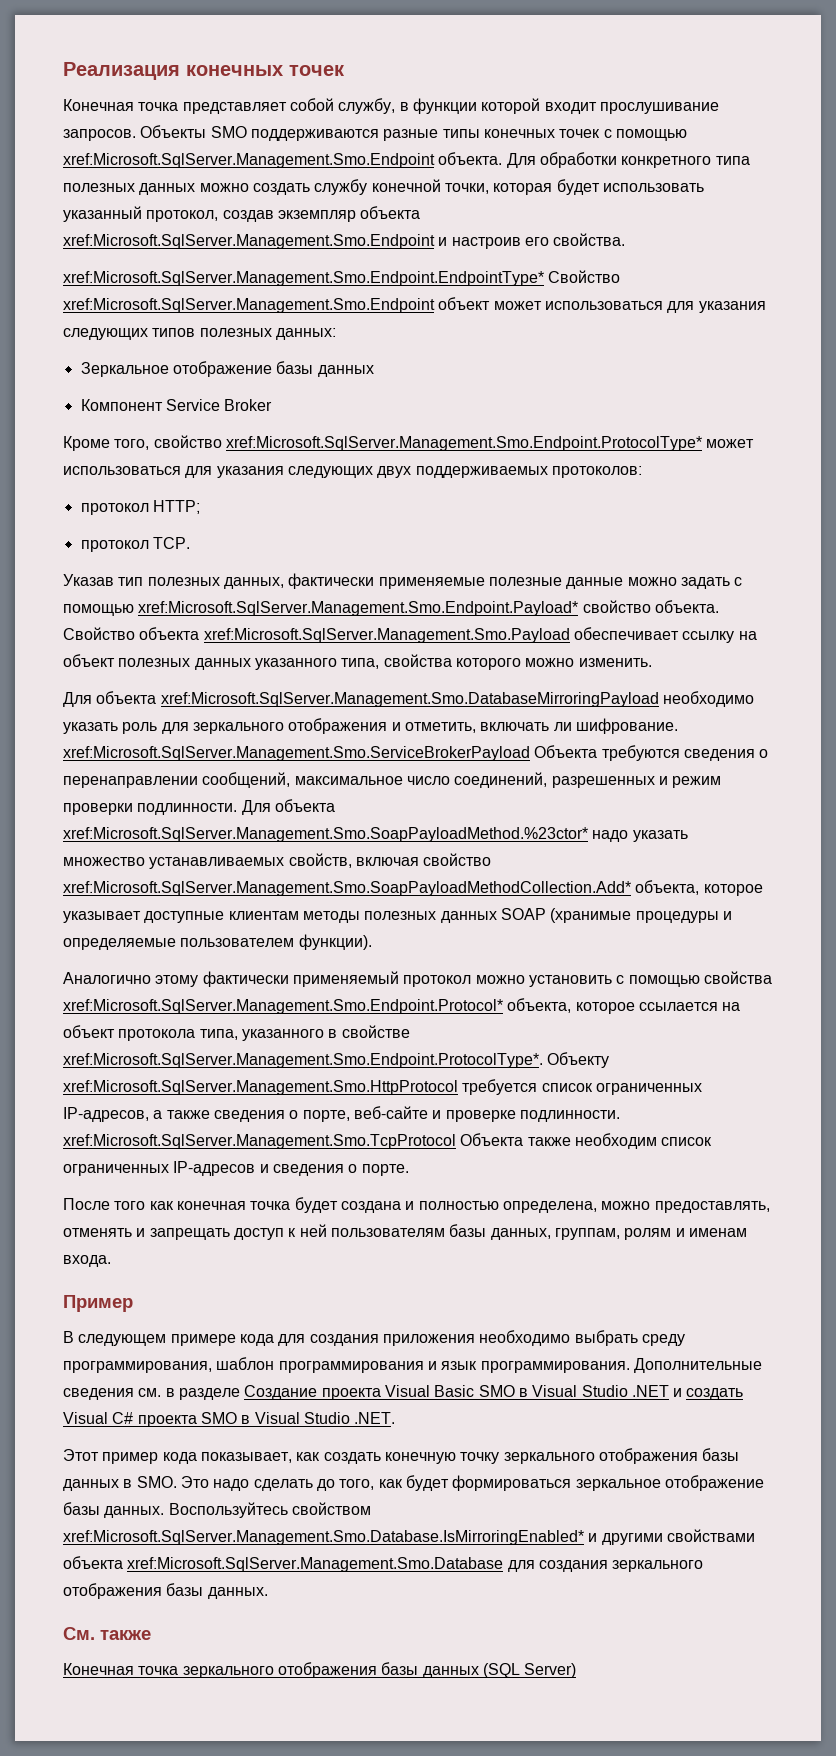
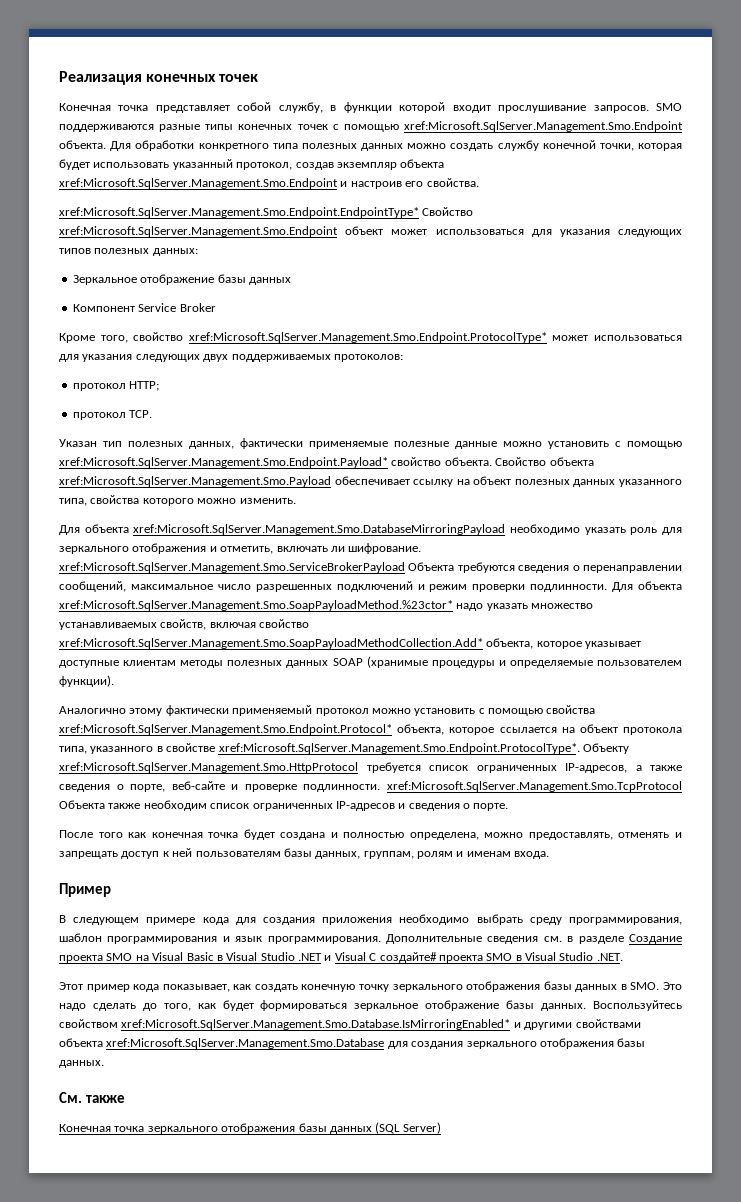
- Объекты SMO поддерживаются разные типы конечных точек с помощью xref:Microsoft.SqlServer.Management.Smo.Endpoint объекта.
+ SMO поддерживаются разные типы конечных точек с помощью xref:Microsoft.SqlServer.Management.Smo.Endpoint объекта.
- Указав тип полезных данных, фактически применяемые полезные данные можно задать с помощью xref:Microsoft.SqlServer.Management.Smo.Endpoint.Payload* свойство объекта.
+ Указан тип полезных данных, фактически применяемые полезные данные можно установить с помощью xref:Microsoft.SqlServer.Management.Smo.Endpoint.Payload* свойство объекта.
- Для объекта xref:Microsoft.SqlServer.Management.Smo.DatabaseMirroringPayload необходимо указать роль для зеркального отображения и отметить, включать ли шифрование. xref:Microsoft.SqlServer.Management.Smo.ServiceBrokerPayload Объекта требуются сведения о перенаправлении сообщений, максимальное число соединений, разрешенных и режим проверки подлинности.
+ Для объекта xref:Microsoft.SqlServer.Management.Smo.DatabaseMirroringPayload необходимо указать роль для зеркального отображения и отметить, включать ли шифрование. xref:Microsoft.SqlServer.Management.Smo.ServiceBrokerPayload Объекта требуются сведения о перенаправлении сообщений, максимальное число разрешенных подключений и режим проверки подлинности.
- Дополнительные сведения см. в разделе Создание проекта Visual Basic SMO в Visual Studio .NET и создать Visual C# проекта SMO в Visual Studio .NET.
+ Дополнительные сведения см. в разделе Создание проекта SMO на Visual Basic в Visual Studio .NET и Visual C создайте# проекта SMO в Visual Studio .NET.

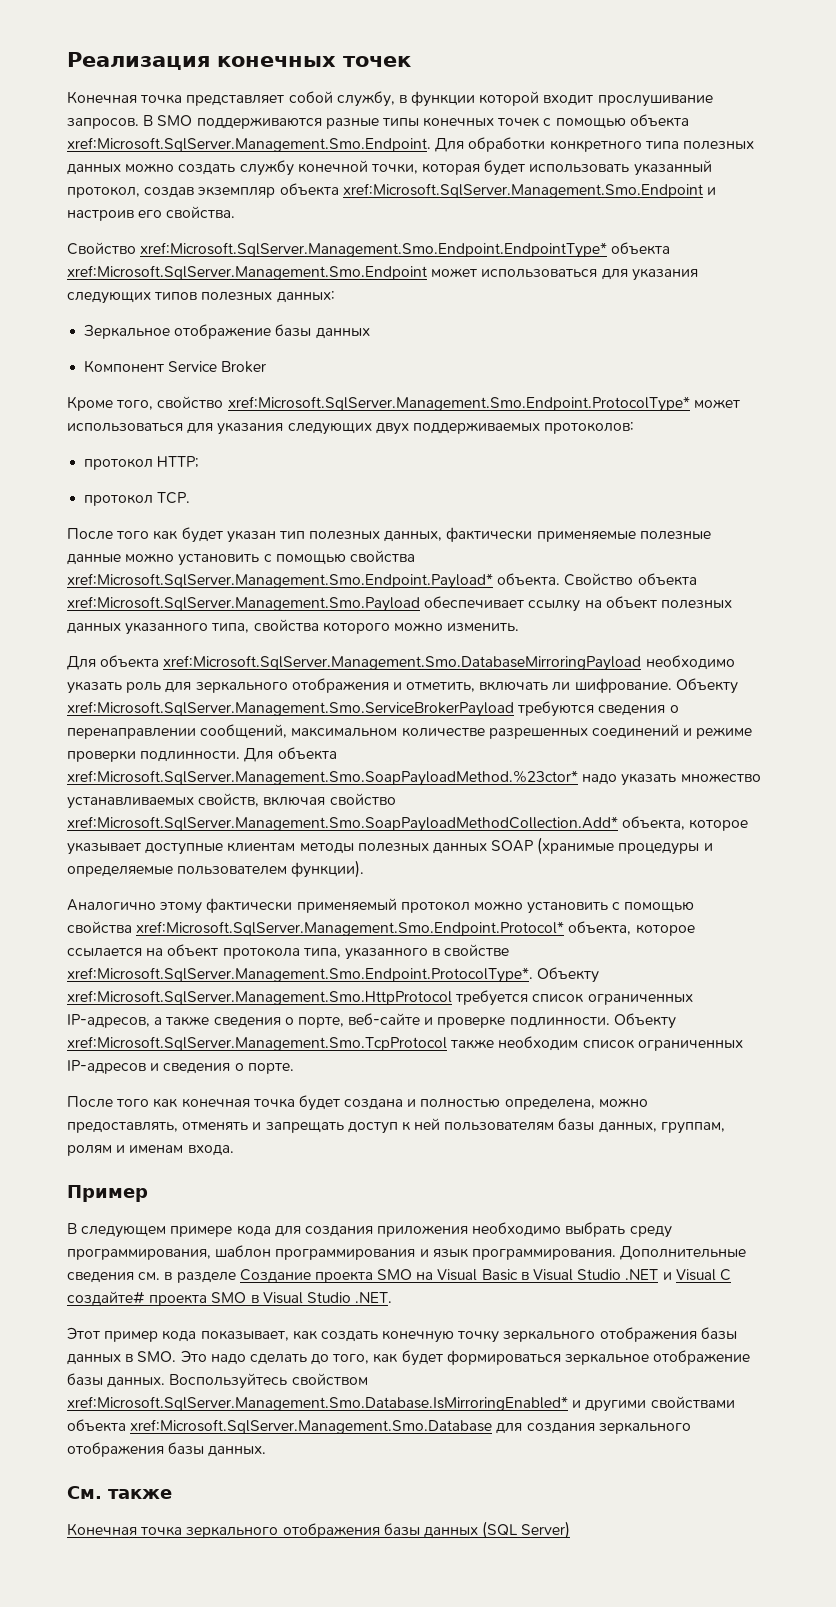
- SMO поддерживаются разные типы конечных точек с помощью xref:Microsoft.SqlServer.Management.Smo.Endpoint объекта. Для обработки конкретного типа полезных данных можно создать службу конечной точки, которая будет использовать указанный протокол, создав экземпляр объекта xref:Microsoft.SqlServer.Management.Smo.Endpoint и настроив его свойства.
+ В SMO поддерживаются разные типы конечных точек с помощью объекта xref:Microsoft.SqlServer.Management.Smo.Endpoint. Для обработки конкретного типа полезных данных можно создать службу конечной точки, которая будет использовать указанный протокол, создав экземпляр объекта xref:Microsoft.SqlServer.Management.Smo.Endpoint и настроив его свойства.
- xref:Microsoft.SqlServer.Management.Smo.Endpoint.EndpointType* Свойство xref:Microsoft.SqlServer.Management.Smo.Endpoint объект может использоваться для указания следующих типов полезных данных:
+ Свойство xref:Microsoft.SqlServer.Management.Smo.Endpoint.EndpointType* объекта xref:Microsoft.SqlServer.Management.Smo.Endpoint может использоваться для указания следующих типов полезных данных:
- Указан тип полезных данных, фактически применяемые полезные данные можно установить с помощью xref:Microsoft.SqlServer.Management.Smo.Endpoint.Payload* свойство объекта.
+ После того как будет указан тип полезных данных, фактически применяемые полезные данные можно установить с помощью свойства xref:Microsoft.SqlServer.Management.Smo.Endpoint.Payload* объекта.
- Для объекта xref:Microsoft.SqlServer.Management.Smo.DatabaseMirroringPayload необходимо указать роль для зеркального отображения и отметить, включать ли шифрование. xref:Microsoft.SqlServer.Management.Smo.ServiceBrokerPayload Объекта требуются сведения о перенаправлении сообщений, максимальное число разрешенных подключений и режим проверки подлинности.
+ Для объекта xref:Microsoft.SqlServer.Management.Smo.DatabaseMirroringPayload необходимо указать роль для зеркального отображения и отметить, включать ли шифрование. Объекту xref:Microsoft.SqlServer.Management.Smo.ServiceBrokerPayload требуются сведения о перенаправлении сообщений, максимальном количестве разрешенных соединений и режиме проверки подлинности.
- Аналогично этому фактически применяемый протокол можно установить с помощью свойства xref:Microsoft.SqlServer.Management.Smo.Endpoint.Protocol* объекта, которое ссылается на объект протокола типа, указанного в свойстве xref:Microsoft.SqlServer.Management.Smo.Endpoint.ProtocolType*. Объекту xref:Microsoft.SqlServer.Management.Smo.HttpProtocol требуется список ограниченных IP-адресов, а также сведения о порте, веб-сайте и проверке подлинности. xref:Microsoft.SqlServer.Management.Smo.TcpProtocol Объекта также необходим список ограниченных IP-адресов и сведения о порте.
+ Аналогично этому фактически применяемый протокол можно установить с помощью свойства xref:Microsoft.SqlServer.Management.Smo.Endpoint.Protocol* объекта, которое ссылается на объект протокола типа, указанного в свойстве xref:Microsoft.SqlServer.Management.Smo.Endpoint.ProtocolType*. Объекту xref:Microsoft.SqlServer.Management.Smo.HttpProtocol требуется список ограниченных IP-адресов, а также сведения о порте, веб-сайте и проверке подлинности. Объекту xref:Microsoft.SqlServer.Management.Smo.TcpProtocol также необходим список ограниченных IP-адресов и сведения о порте.

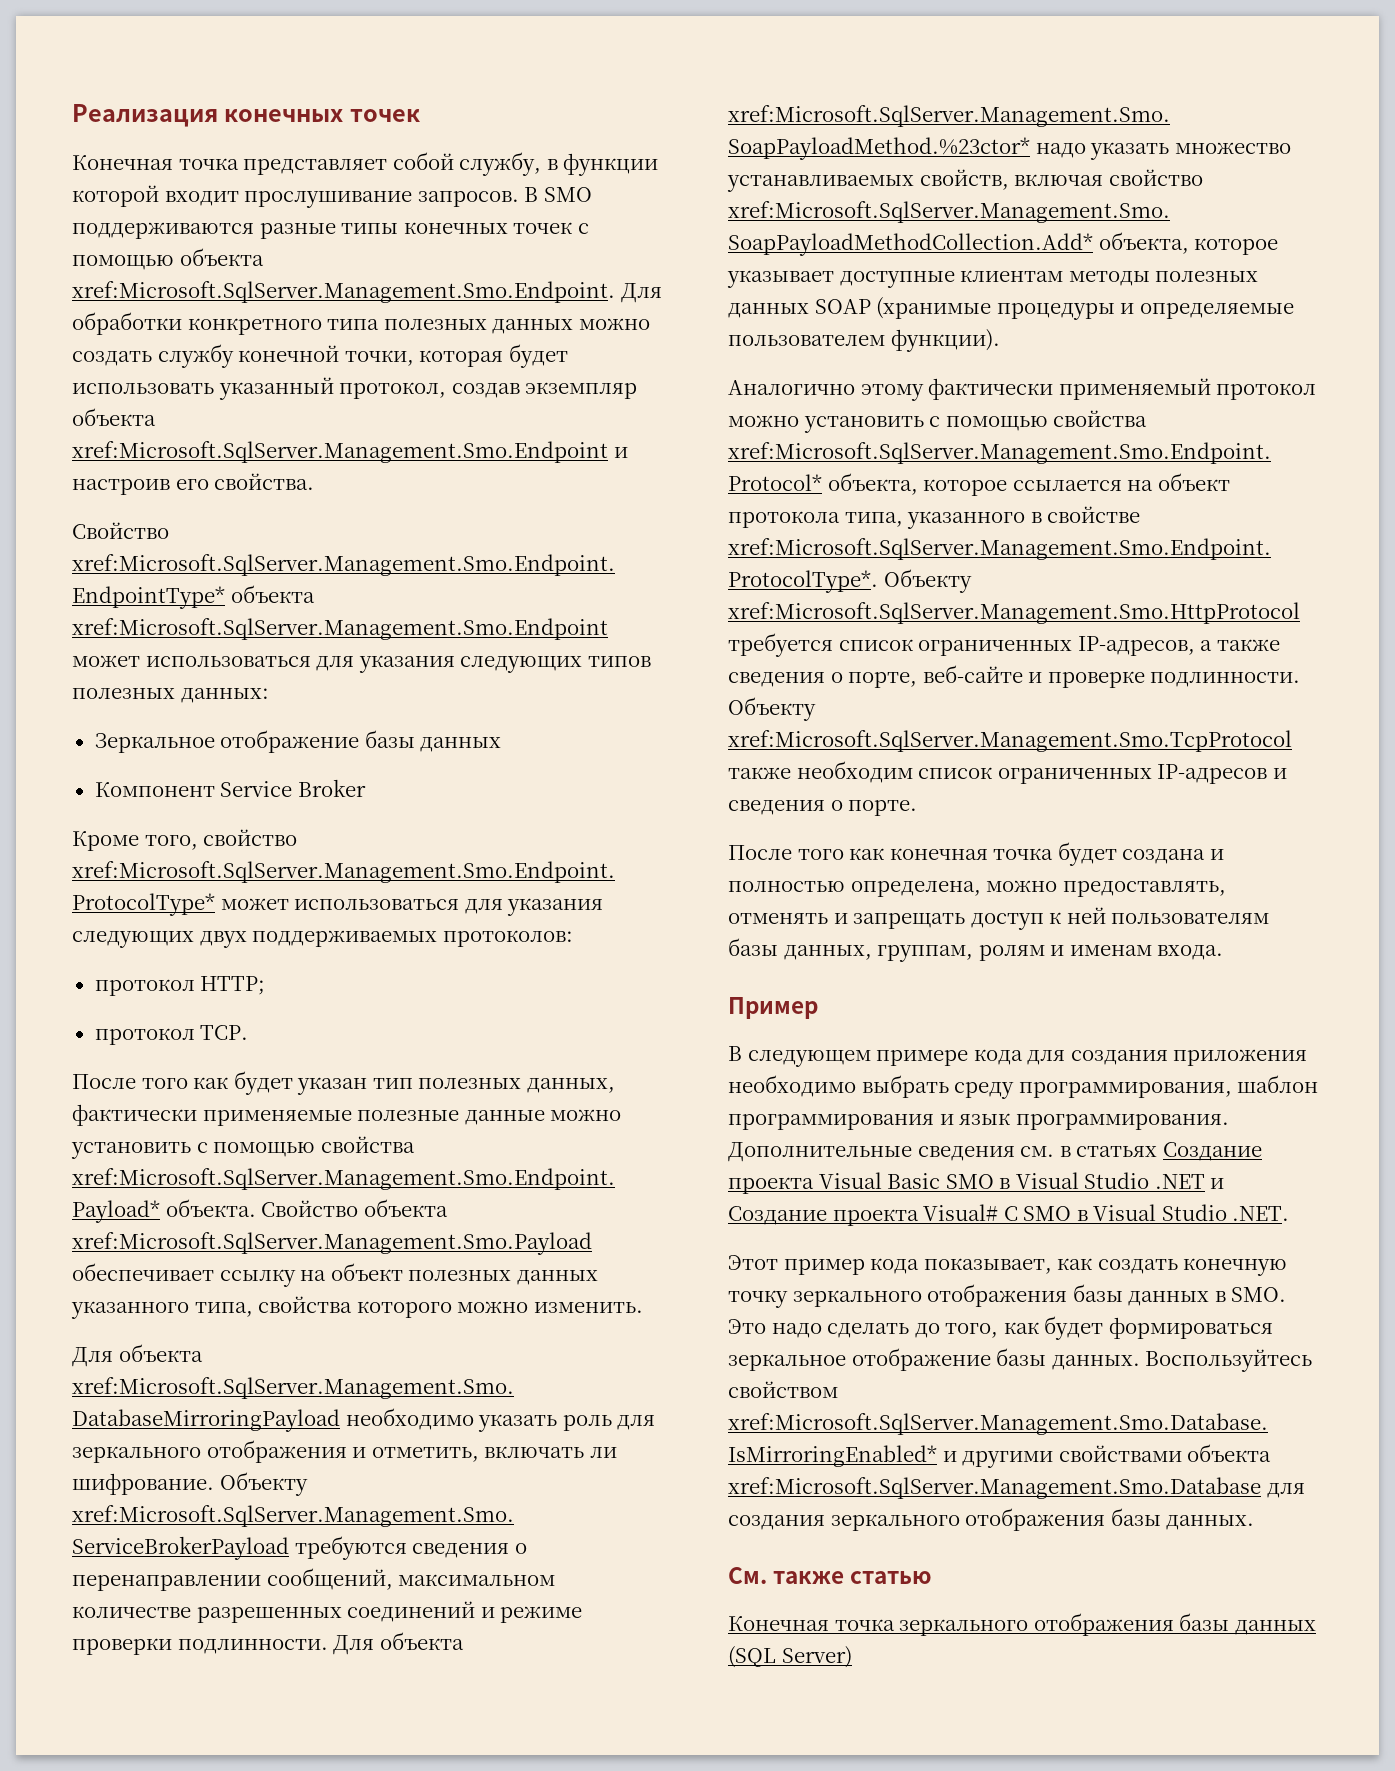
- Дополнительные сведения см. в разделе Создание проекта SMO на Visual Basic в Visual Studio .NET и Visual C создайте# проекта SMO в Visual Studio .NET.
+ Дополнительные сведения см. в статьях Создание проекта Visual Basic SMO в Visual Studio .NET и Создание проекта Visual# C SMO в Visual Studio .NET.
- См. также
+ См. также статью

